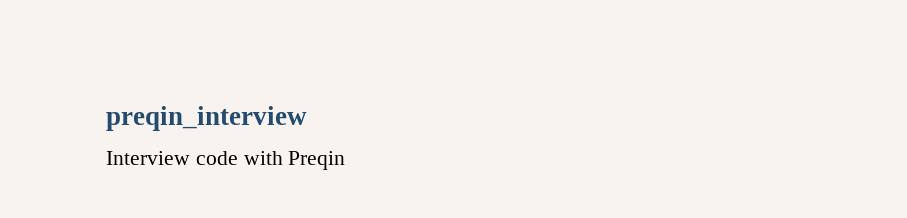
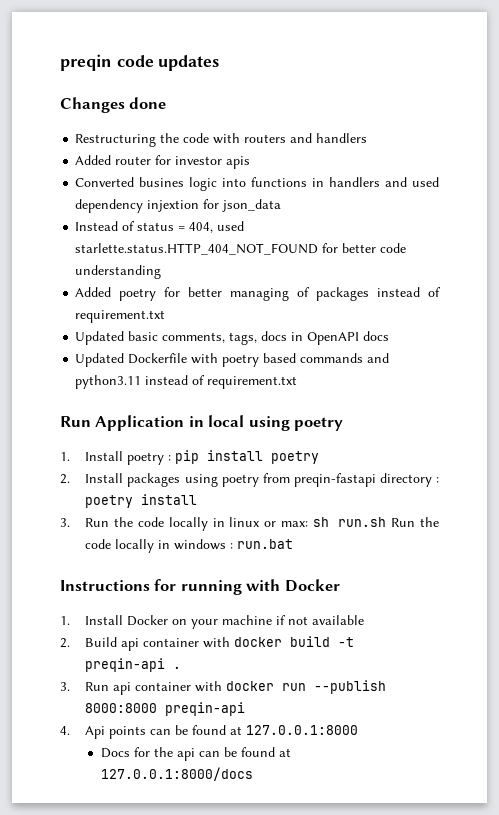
- preqin_interview
- Interview code with Preqin
+ preqin code updates
+ Changes done
+ Restructuring the code with routers and handlers
+ Added router for investor apis
+ Converted busines logic into functions in handlers and used dependency injextion for json_data
+ Instead of status = 404, used starlette.status.HTTP_404_NOT_FOUND for better code understanding
+ Added poetry for better managing of packages instead of requirement.txt
+ Updated basic comments, tags, docs in OpenAPI docs
+ Updated Dockerfile with poetry based commands and python3.11 instead of requirement.txt
+ Run Application in local using poetry
+ 1. Install poetry : pip install poetry
+ 2. Install packages using poetry from preqin-fastapi directory : poetry install
+ 3. Run the code locally in linux or max: sh run.sh Run the code locally in windows : run.bat
+ Instructions for running with Docker
+ 1. Install Docker on your machine if not available
+ 2. Build api container with docker build -t preqin-api .
+ 3. Run api container with docker run --publish 8000:8000 preqin-api
+ 4. Api points can be found at 127.0.0.1:8000
+ Docs for the api can be found at 127.0.0.1:8000/docs

